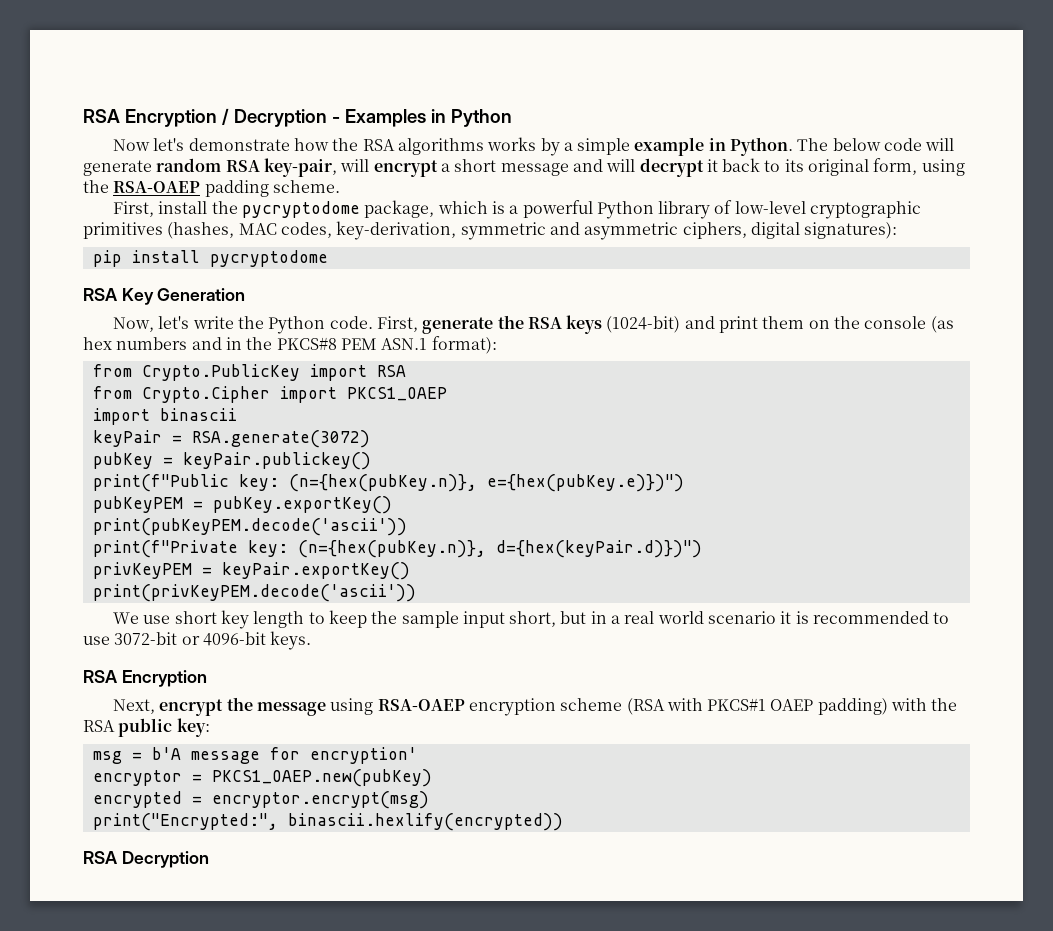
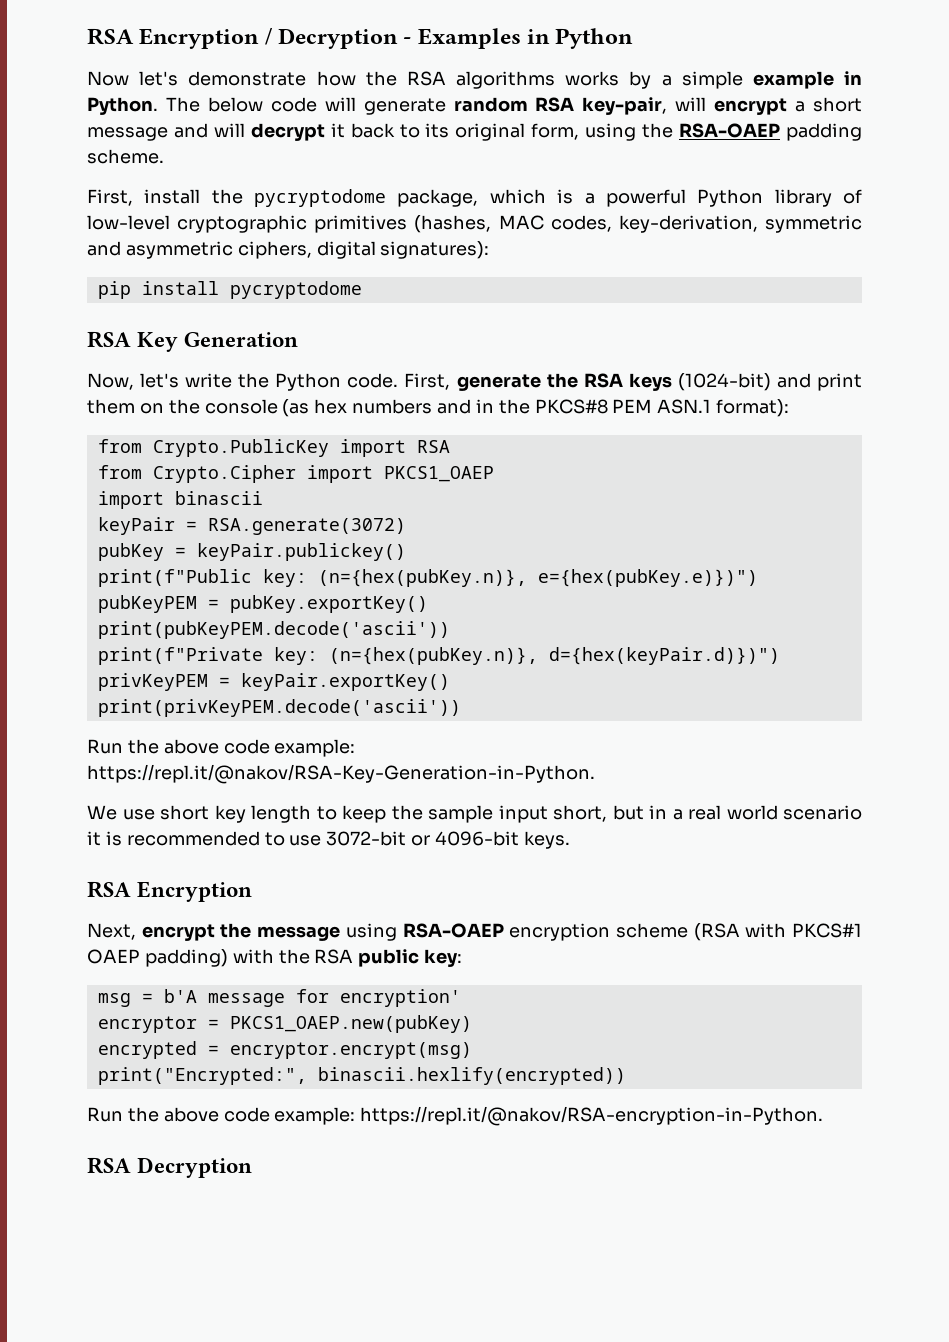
+ Run the above code example: https://repl.it/@nakov/RSA-Key-Generation-in-Python.
+ Run the above code example: https://repl.it/@nakov/RSA-encryption-in-Python.

